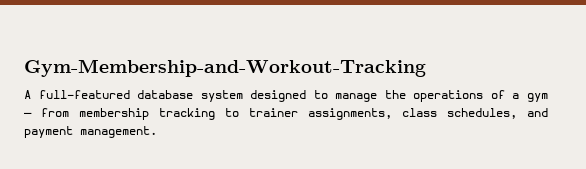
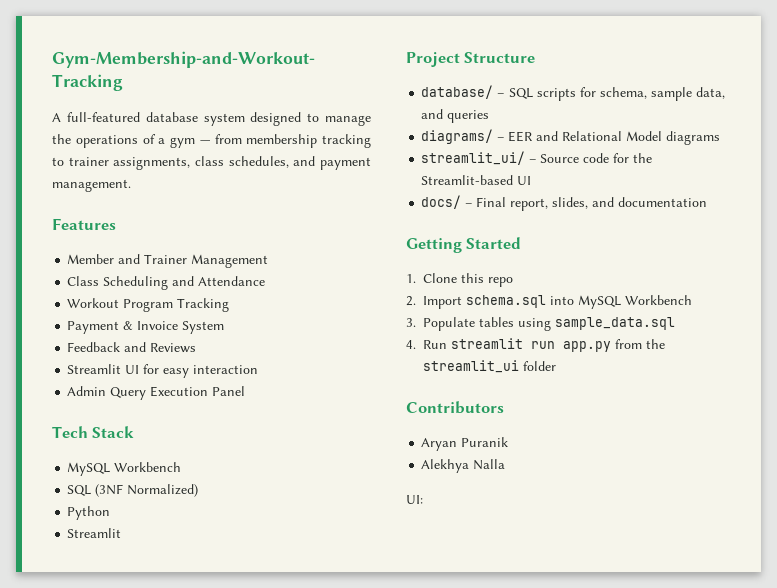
+ Features
+ Member and Trainer Management
+ Class Scheduling and Attendance
+ Workout Program Tracking
+ Payment & Invoice System
+ Feedback and Reviews
+ Streamlit UI for easy interaction
+ Admin Query Execution Panel
+ Tech Stack
+ MySQL Workbench
+ SQL (3NF Normalized)
+ Python
+ Streamlit
+ Project Structure
+ database/ – SQL scripts for schema, sample data, and queries
+ diagrams/ – EER and Relational Model diagrams
+ streamlit_ui/ – Source code for the Streamlit-based UI
+ docs/ – Final report, slides, and documentation
+ Getting Started
+ 1. Clone this repo
+ 2. Import schema.sql into MySQL Workbench
+ 3. Populate tables using sample_data.sql
+ 4. Run streamlit run app.py from the streamlit_ui folder
+ Contributors
+ Aryan Puranik
+ Alekhya Nalla
+ UI:

